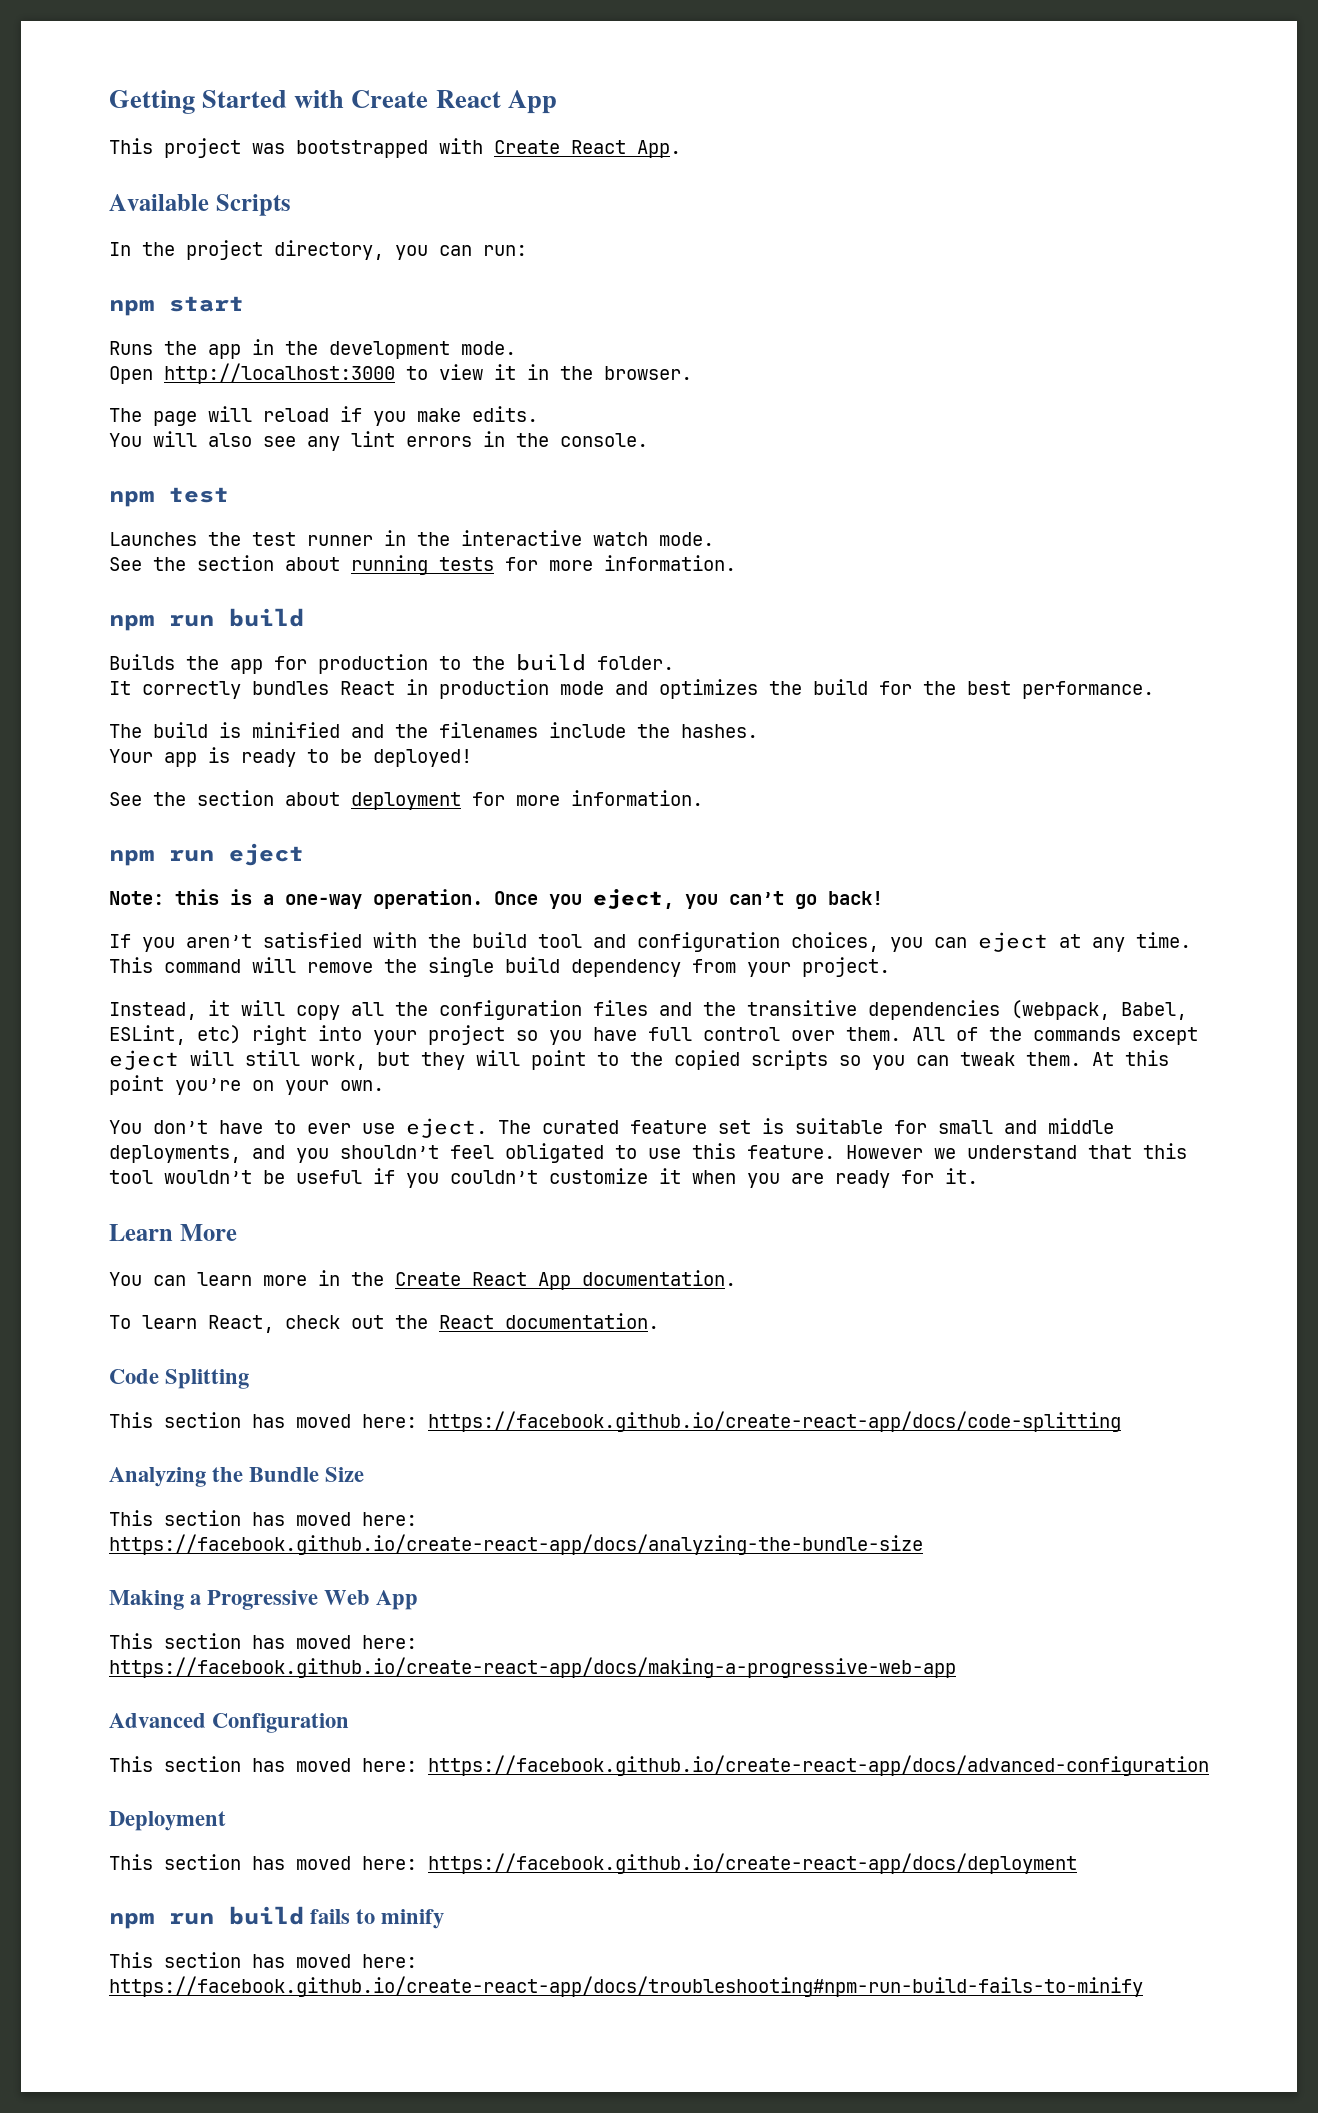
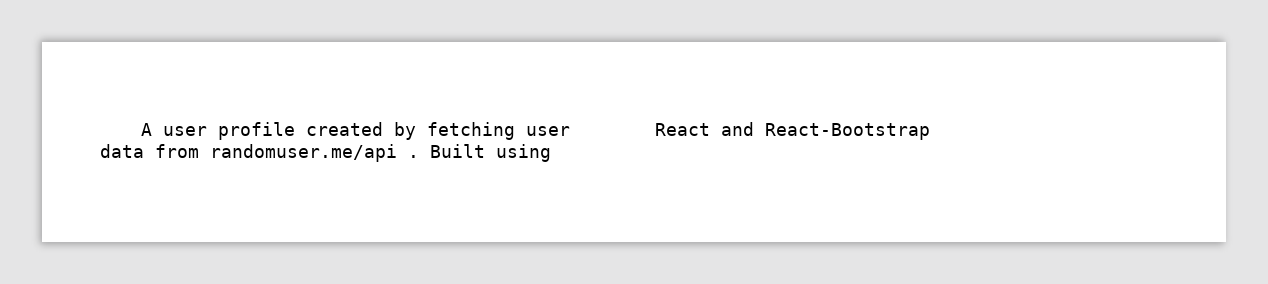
- Getting Started with Create React App
- This project was bootstrapped with Create React App.
- Available Scripts
- In the project directory, you can run:
- npm start
- Runs the app in the development mode.
- Open http://localhost:3000 to view it in the browser.
- The page will reload if you make edits.
- You will also see any lint errors in the console.
- npm test
- Launches the test runner in the interactive watch mode.
- See the section about running tests for more information.
- npm run build
- Builds the app for production to the build folder.
- It correctly bundles React in production mode and optimizes the build for the best performance.
- The build is minified and the filenames include the hashes.
- Your app is ready to be deployed!
- See the section about deployment for more information.
- npm run eject
- Note: this is a one-way operation. Once you eject, you can’t go back!
- If you aren’t satisfied with the build tool and configuration choices, you can eject at any time. This command will remove the single build dependency from your project.
- Instead, it will copy all the configuration files and the transitive dependencies (webpack, Babel, ESLint, etc) right into your project so you have full control over them. All of the commands except eject will still work, but they will point to the copied scripts so you can tweak them. At this point you’re on your own.
- You don’t have to ever use eject. The curated feature set is suitable for small and middle deployments, and you shouldn’t feel obligated to use this feature. However we understand that this tool wouldn’t be useful if you couldn’t customize it when you are ready for it.
- Learn More
- You can learn more in the Create React App documentation.
- To learn React, check out the React documentation.
- Code Splitting
- This section has moved here: https://facebook.github.io/create-react-app/docs/code-splitting
- Analyzing the Bundle Size
- This section has moved here: https://facebook.github.io/create-react-app/docs/analyzing-the-bundle-size
- Making a Progressive Web App
- This section has moved here: https://facebook.github.io/create-react-app/docs/making-a-progressive-web-app
- Advanced Configuration
- This section has moved here: https://facebook.github.io/create-react-app/docs/advanced-configuration
- Deployment
- This section has moved here: https://facebook.github.io/create-react-app/docs/deployment
- npm run build fails to minify
- This section has moved here: https://facebook.github.io/create-react-app/docs/troubleshooting#npm-run-build-fails-to-minify
+ A user profile created by fetching user data from randomuser.me/api . Built using React and React-Bootstrap

